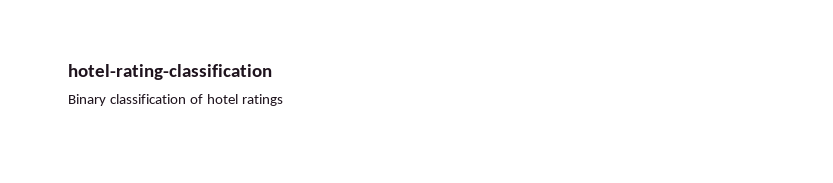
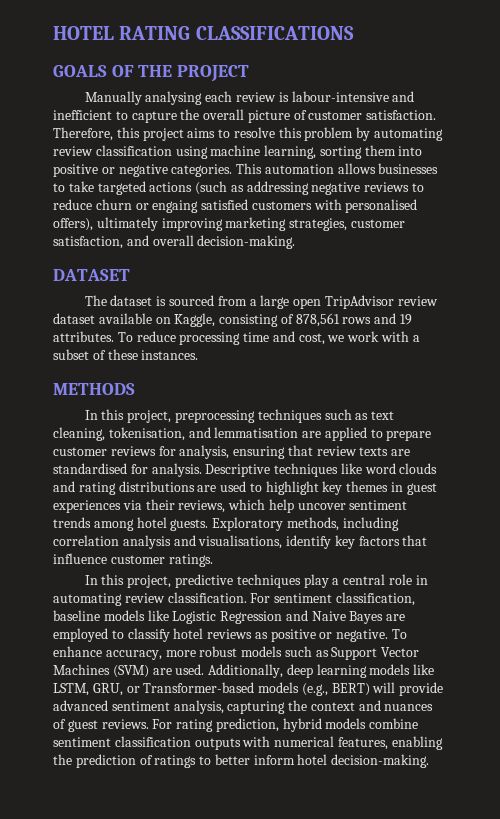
- hotel-rating-classification
- Binary classification of hotel ratings
+ HOTEL RATING CLASSIFICATIONS
+ GOALS OF THE PROJECT
+ Manually analysing each review is labour-intensive and inefficient to capture the overall picture of customer satisfaction. Therefore, this project aims to resolve this problem by automating review classification using machine learning, sorting them into positive or negative categories. This automation allows businesses to take targeted actions (such as addressing negative reviews to reduce churn or engaing satisfied customers with personalised offers), ultimately improving marketing strategies, customer satisfaction, and overall decision-making.
+ DATASET
+ The dataset is sourced from a large open TripAdvisor review dataset available on Kaggle, consisting of 878,561 rows and 19 attributes. To reduce processing time and cost, we work with a subset of these instances.
+ METHODS
+ In this project, preprocessing techniques such as text cleaning, tokenisation, and lemmatisation are applied to prepare customer reviews for analysis, ensuring that review texts are standardised for analysis. Descriptive techniques like word clouds and rating distributions are used to highlight key themes in guest experiences via their reviews, which help uncover sentiment trends among hotel guests. Exploratory methods, including correlation analysis and visualisations, identify key factors that influence customer ratings.
+ In this project, predictive techniques play a central role in automating review classification. For sentiment classification, baseline models like Logistic Regression and Naive Bayes are employed to classify hotel reviews as positive or negative. To enhance accuracy, more robust models such as Support Vector Machines (SVM) are used. Additionally, deep learning models like LSTM, GRU, or Transformer-based models (e.g., BERT) will provide advanced sentiment analysis, capturing the context and nuances of guest reviews. For rating prediction, hybrid models combine sentiment classification outputs with numerical features, enabling the prediction of ratings to better inform hotel decision-making.

